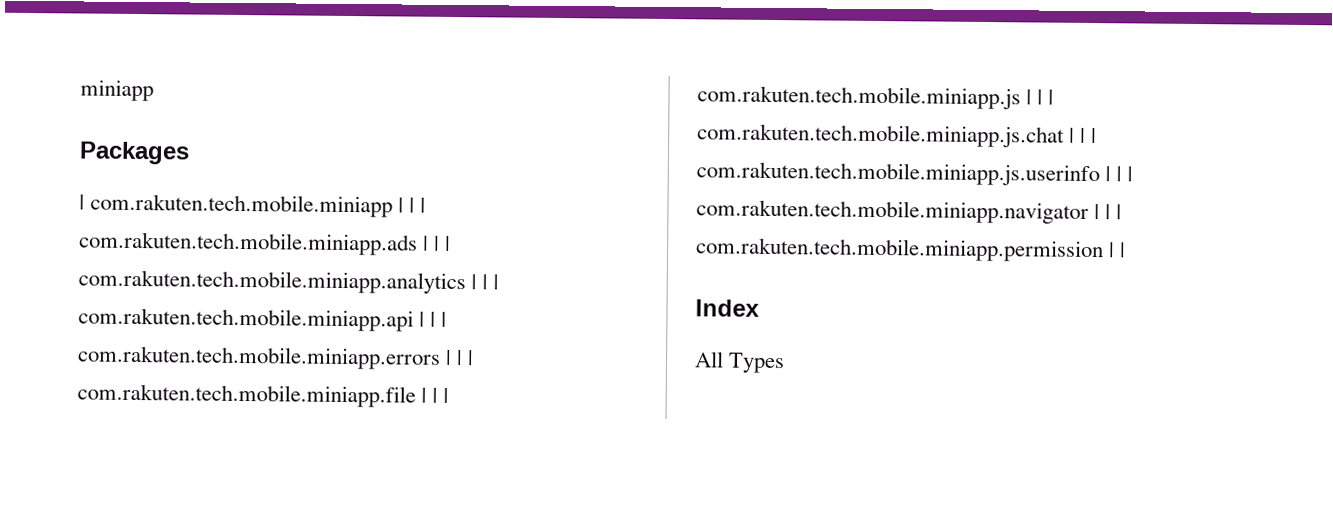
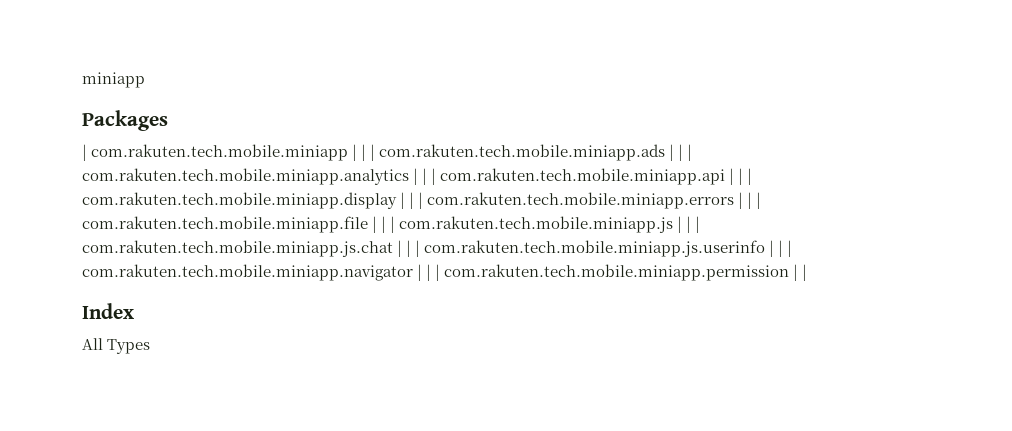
- | com.rakuten.tech.mobile.miniapp | | | com.rakuten.tech.mobile.miniapp.ads | | | com.rakuten.tech.mobile.miniapp.analytics | | | com.rakuten.tech.mobile.miniapp.api | | | com.rakuten.tech.mobile.miniapp.errors | | | com.rakuten.tech.mobile.miniapp.file | | | com.rakuten.tech.mobile.miniapp.js | | | com.rakuten.tech.mobile.miniapp.js.chat | | | com.rakuten.tech.mobile.miniapp.js.userinfo | | | com.rakuten.tech.mobile.miniapp.navigator | | | com.rakuten.tech.mobile.miniapp.permission | |
+ | com.rakuten.tech.mobile.miniapp | | | com.rakuten.tech.mobile.miniapp.ads | | | com.rakuten.tech.mobile.miniapp.analytics | | | com.rakuten.tech.mobile.miniapp.api | | | com.rakuten.tech.mobile.miniapp.display | | | com.rakuten.tech.mobile.miniapp.errors | | | com.rakuten.tech.mobile.miniapp.file | | | com.rakuten.tech.mobile.miniapp.js | | | com.rakuten.tech.mobile.miniapp.js.chat | | | com.rakuten.tech.mobile.miniapp.js.userinfo | | | com.rakuten.tech.mobile.miniapp.navigator | | | com.rakuten.tech.mobile.miniapp.permission | |

